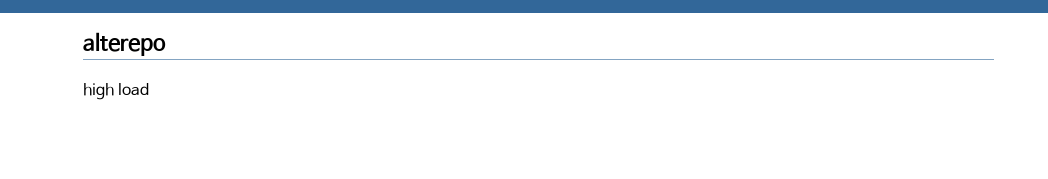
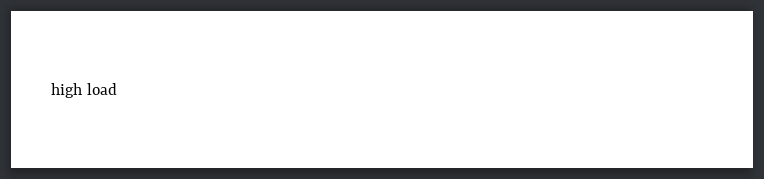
- alterepo

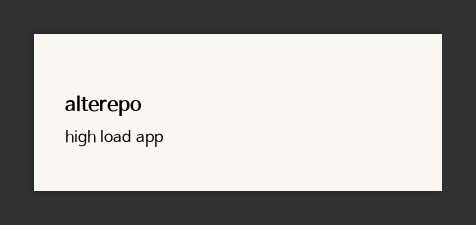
+ alterepo
- high load
+ high load app

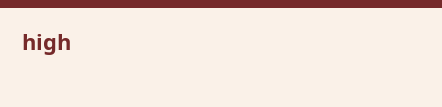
- alterepo
- high load app
+ high

